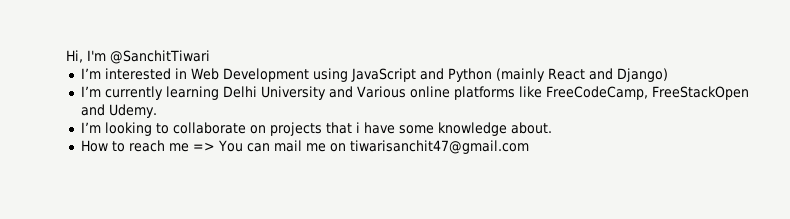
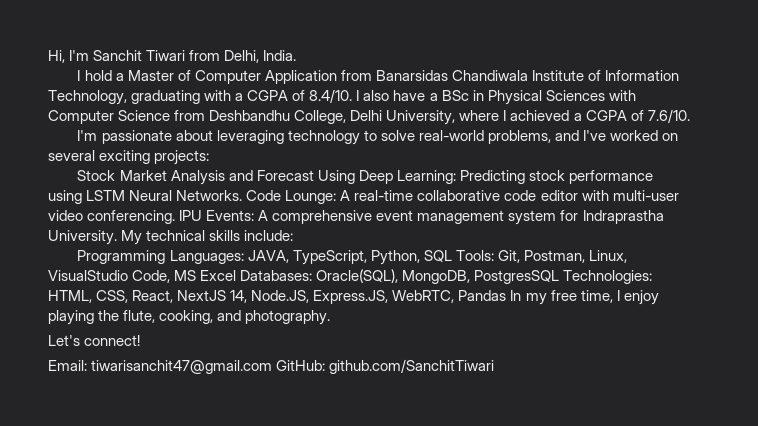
- Hi, I'm @SanchitTiwari
- I’m interested in Web Development using JavaScript and Python (mainly React and Django)
- I’m currently learning Delhi University and Various online platforms like FreeCodeCamp, FreeStackOpen and Udemy.
- I’m looking to collaborate on projects that i have some knowledge about.
- How to reach me => You can mail me on tiwarisanchit47@gmail.com
+ Hi, I'm Sanchit Tiwari from Delhi, India.
+ I hold a Master of Computer Application from Banarsidas Chandiwala Institute of Information Technology, graduating with a CGPA of 8.4/10. I also have a BSc in Physical Sciences with Computer Science from Deshbandhu College, Delhi University, where I achieved a CGPA of 7.6/10.
+ I'm passionate about leveraging technology to solve real-world problems, and I've worked on several exciting projects:
+ Stock Market Analysis and Forecast Using Deep Learning: Predicting stock performance using LSTM Neural Networks. Code Lounge: A real-time collaborative code editor with multi-user video conferencing. IPU Events: A comprehensive event management system for Indraprastha University. My technical skills include:
+ Programming Languages: JAVA, TypeScript, Python, SQL Tools: Git, Postman, Linux, VisualStudio Code, MS Excel Databases: Oracle(SQL), MongoDB, PostgresSQL Technologies: HTML, CSS, React, NextJS 14, Node.JS, Express.JS, WebRTC, Pandas In my free time, I enjoy playing the flute, cooking, and photography.
+ Let's connect!
+ Email: tiwarisanchit47@gmail.com GitHub: github.com/SanchitTiwari

